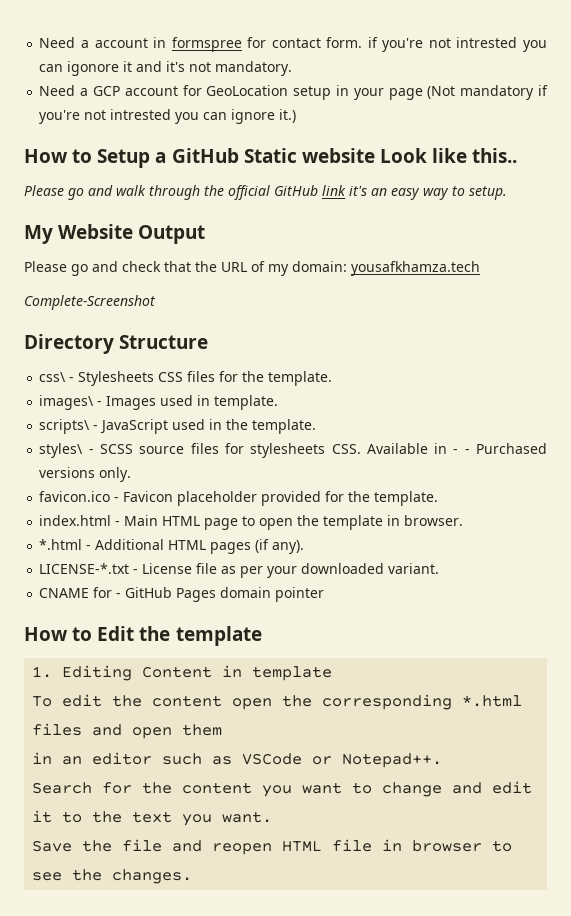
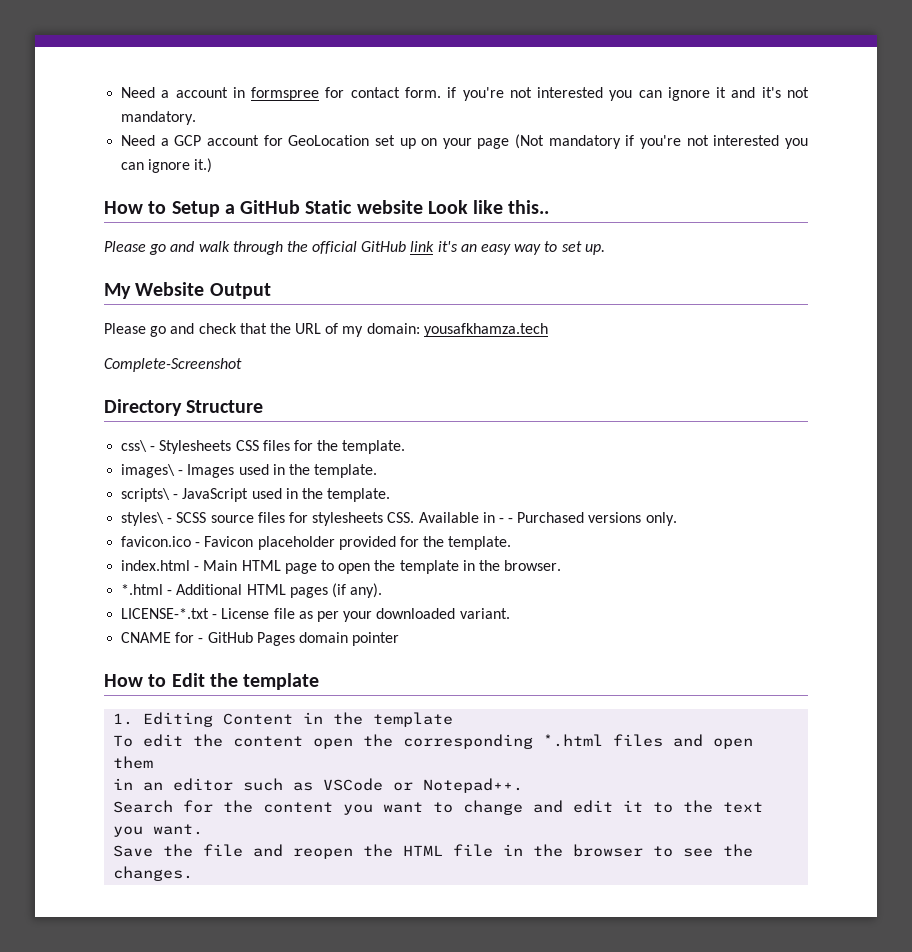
- Need a account in formspree for contact form. if you're not intrested you can igonore it and it's not mandatory.
+ Need a account in formspree for contact form. if you're not interested you can ignore it and it's not mandatory.
- Need a GCP account for GeoLocation setup in your page (Not mandatory if you're not intrested you can ignore it.)
+ Need a GCP account for GeoLocation set up on your page (Not mandatory if you're not interested you can ignore it.)
- Please go and walk through the official GitHub link it's an easy way to setup.
+ Please go and walk through the official GitHub link it's an easy way to set up.
- images\ - Images used in template.
+ images\ - Images used in the template.
- index.html - Main HTML page to open the template in browser.
+ index.html - Main HTML page to open the template in the browser.
- 1. Editing Content in template
+ 1. Editing Content in the template
- Save the file and reopen HTML file in browser to see the changes.
+ Save the file and reopen the HTML file in the browser to see the changes.

